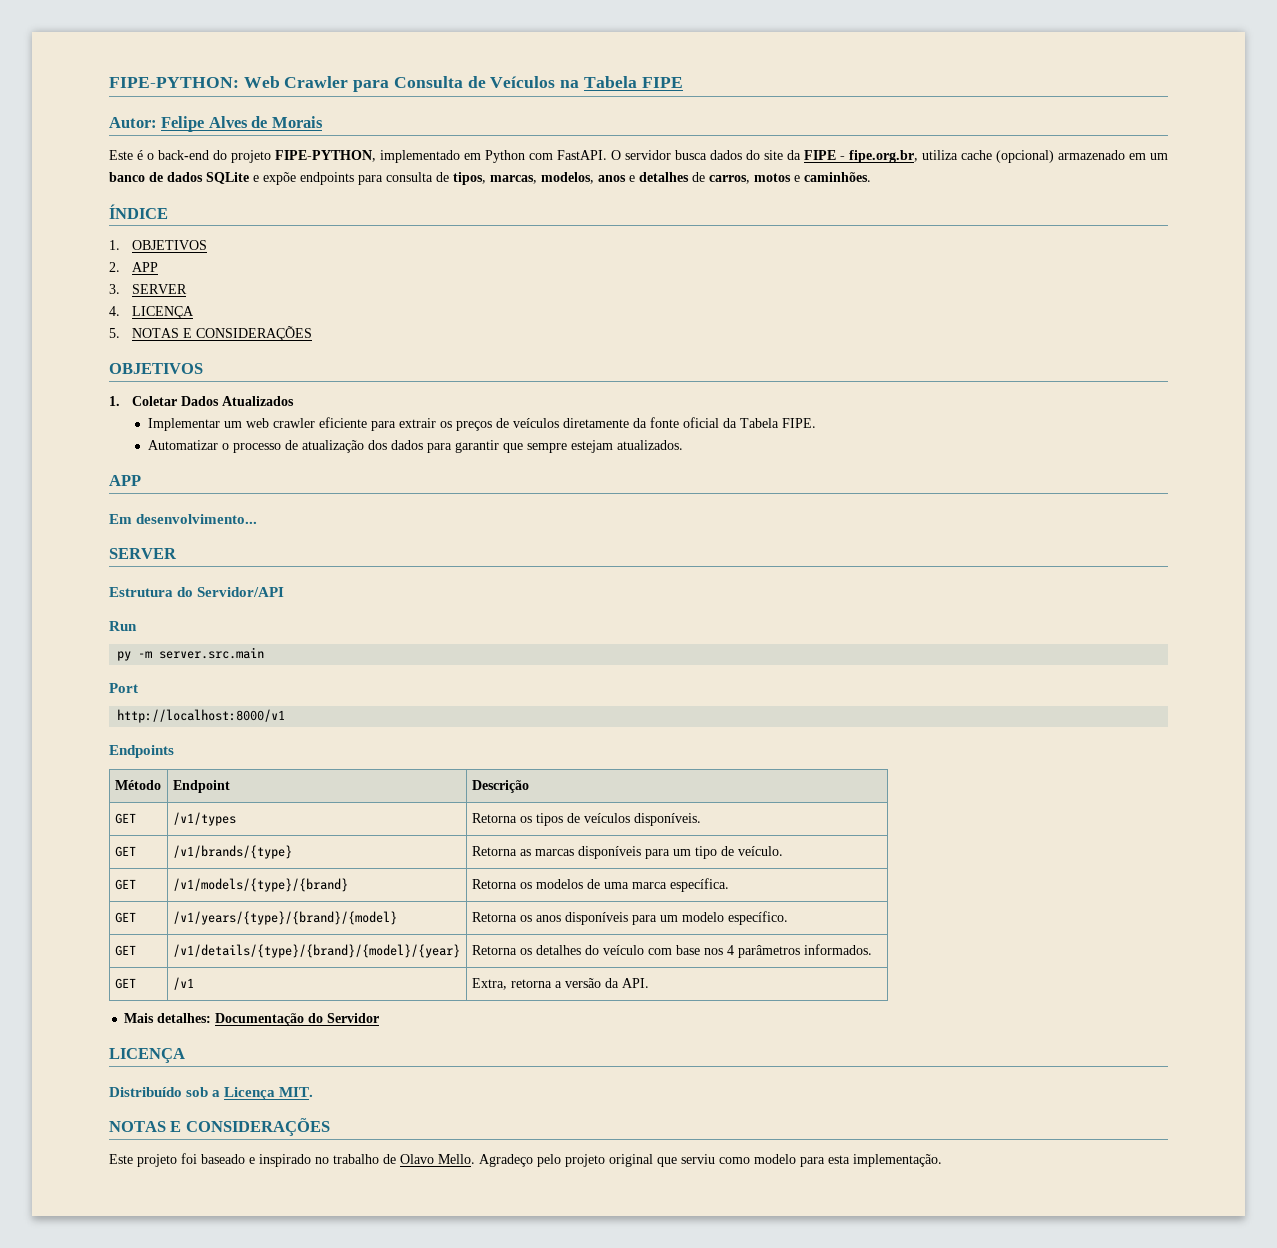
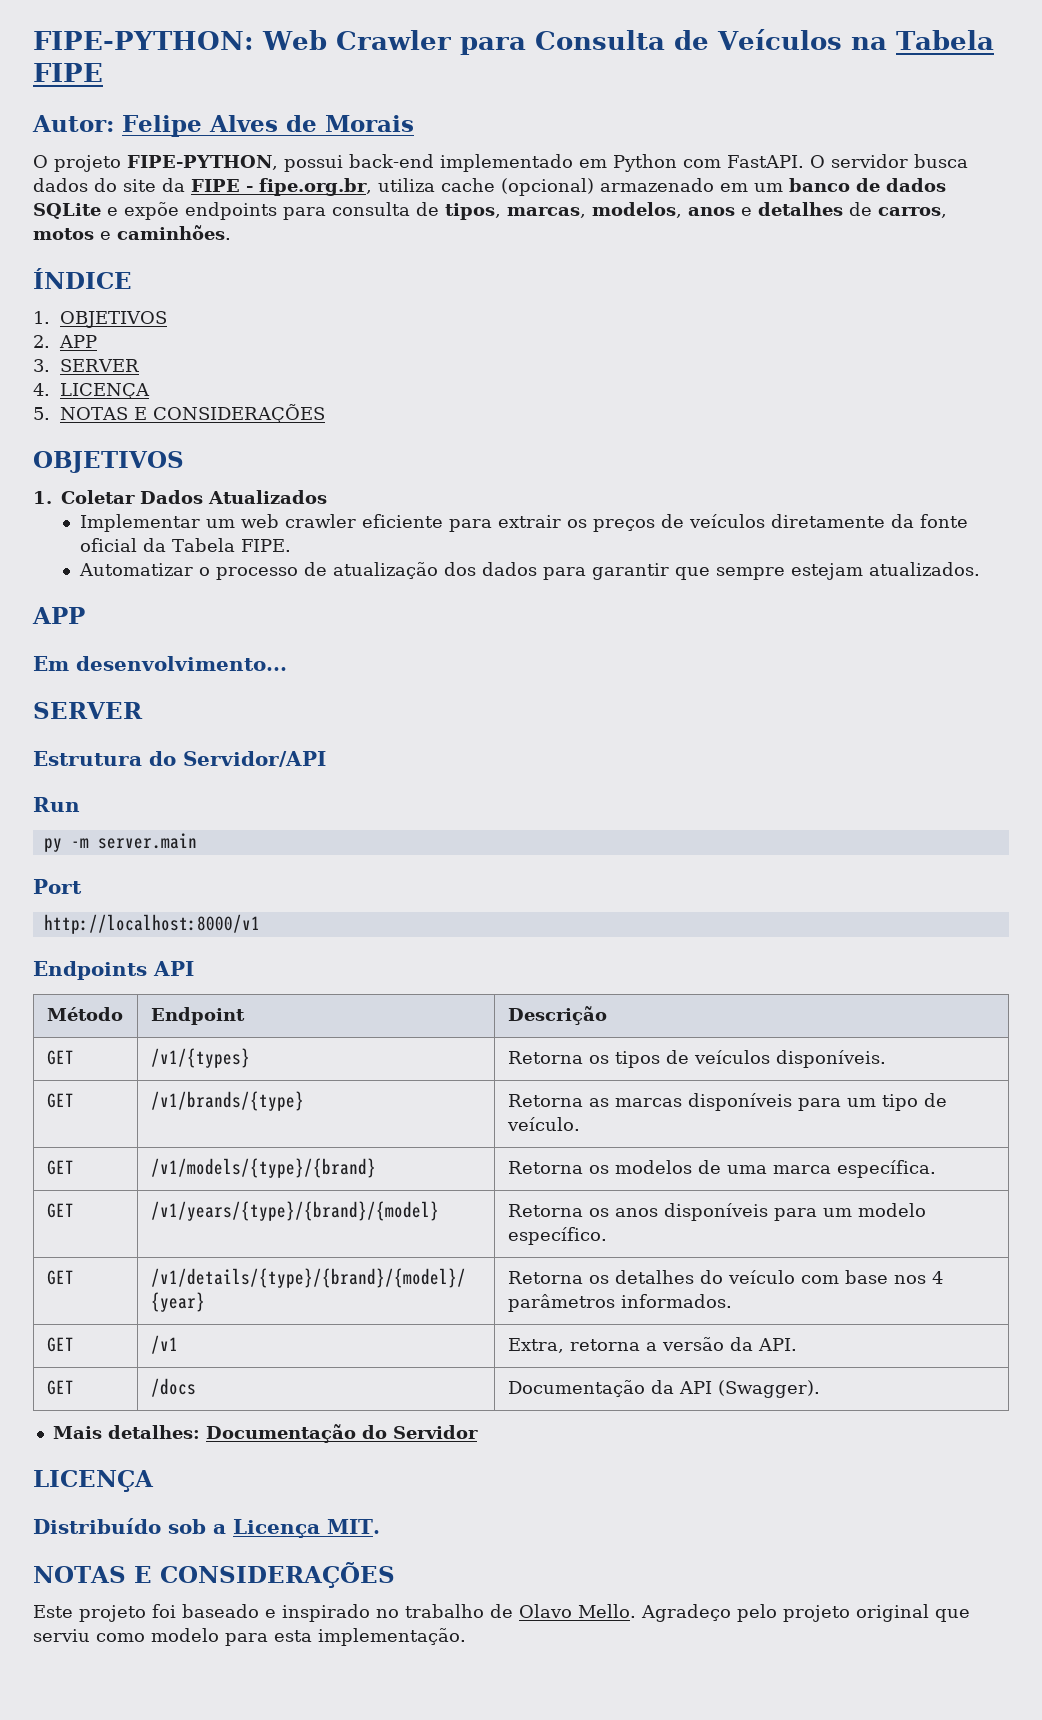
- Este é o back-end do projeto FIPE-PYTHON, implementado em Python com FastAPI.
+ O projeto FIPE-PYTHON, possui back-end implementado em Python com FastAPI.
- py -m server.src.main
+ py -m server.main
- Endpoints
+ Endpoints API
- GET | /v1/types | Retorna os tipos de veículos disponíveis.
+ GET | /v1/{types} | Retorna os tipos de veículos disponíveis.
+ GET | /docs | Documentação da API (Swagger).

